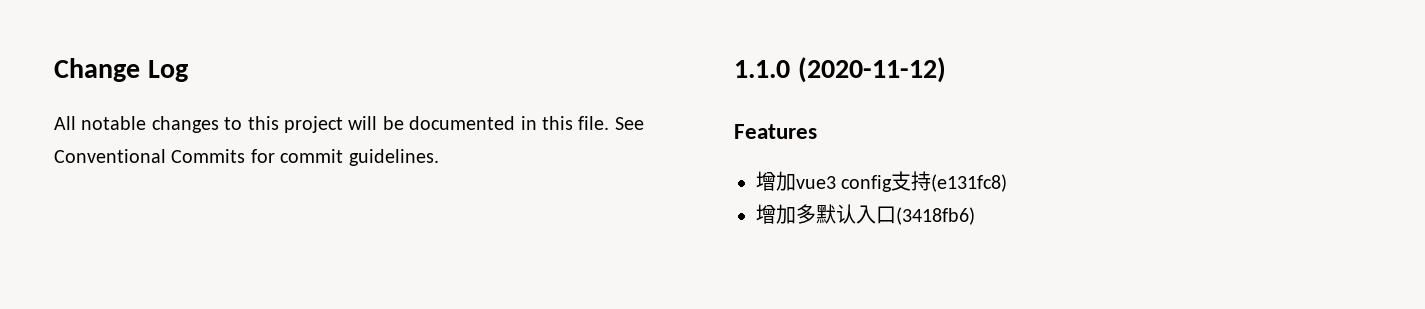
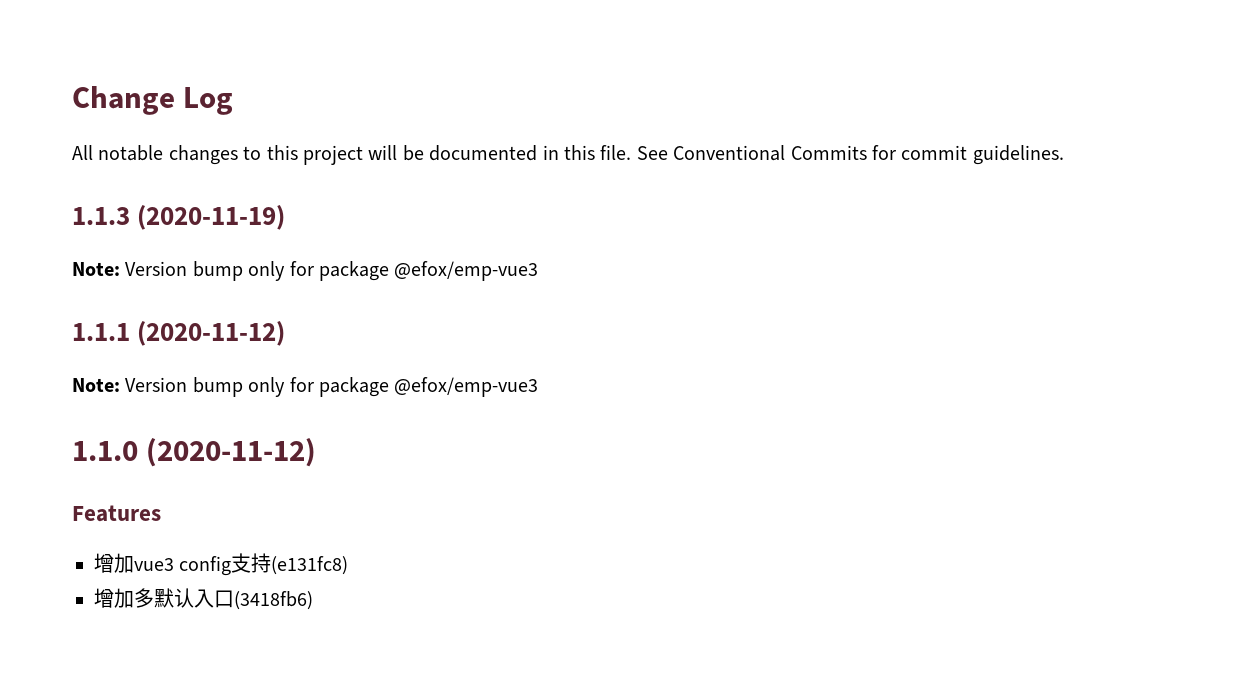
+ 1.1.3 (2020-11-19)
+ Note: Version bump only for package @efox/emp-vue3
+ 1.1.1 (2020-11-12)
+ Note: Version bump only for package @efox/emp-vue3

